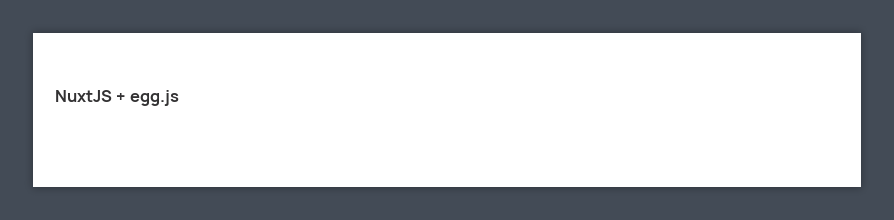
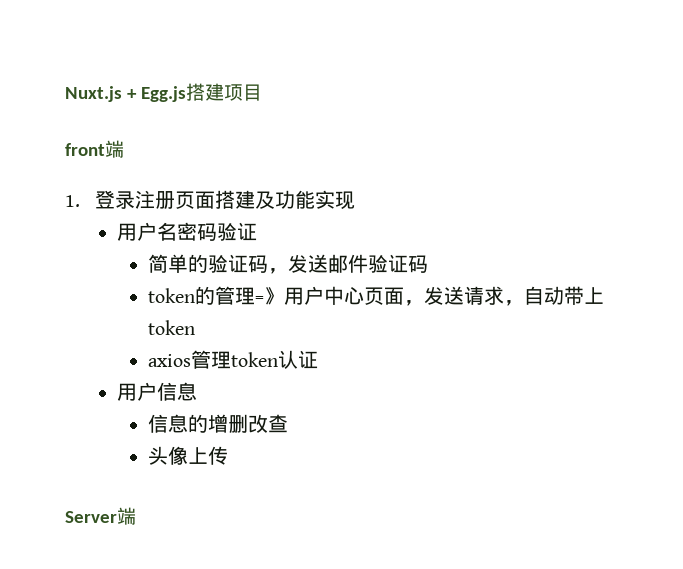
- NuxtJS + egg.js
+ Nuxt.js + Egg.js搭建项目
+ front端
+ 1.登录注册页面搭建及功能实现
+ 用户名密码验证
+ 简单的验证码，发送邮件验证码
+ token的管理=》用户中心页面，发送请求，自动带上token
+ axios管理token认证
+ 用户信息
+ 信息的增删改查
+ 头像上传
+ Server端

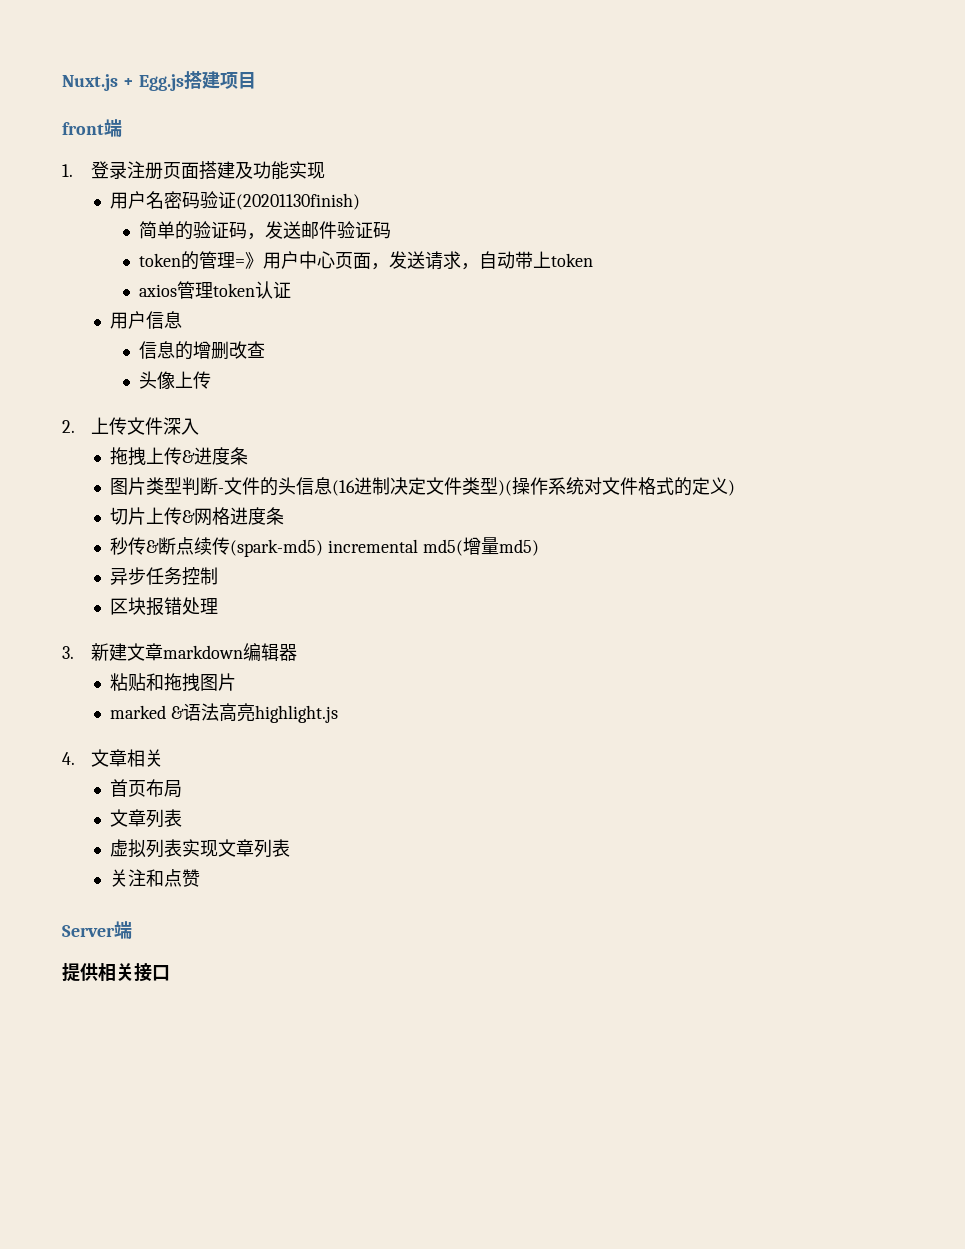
- 用户名密码验证
+ 用户名密码验证(20201130finish)
+ 2.上传文件深入
+ 拖拽上传&进度条
+ 图片类型判断-文件的头信息(16进制决定文件类型)(操作系统对文件格式的定义)
+ 切片上传&网格进度条
+ 秒传&断点续传(spark-md5) incremental md5(增量md5)
+ 异步任务控制
+ 区块报错处理
+ 3.新建文章markdown编辑器
+ 粘贴和拖拽图片
+ marked &语法高亮highlight.js
+ 4.文章相关
+ 首页布局
+ 文章列表
+ 虚拟列表实现文章列表
+ 关注和点赞
+ 提供相关接口

